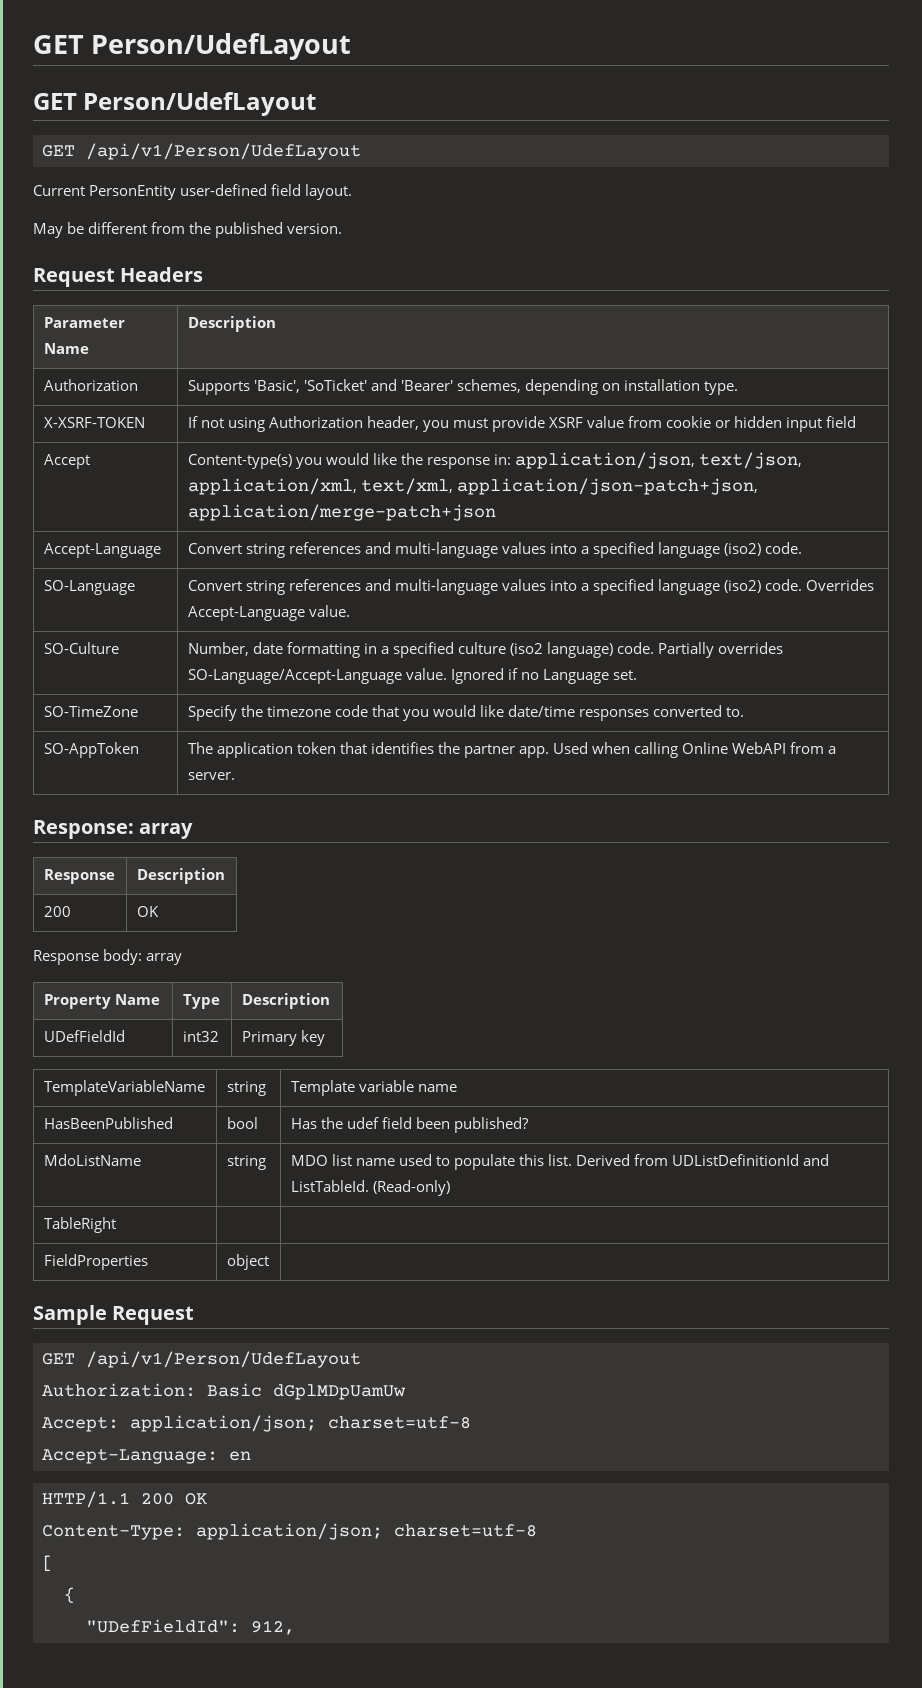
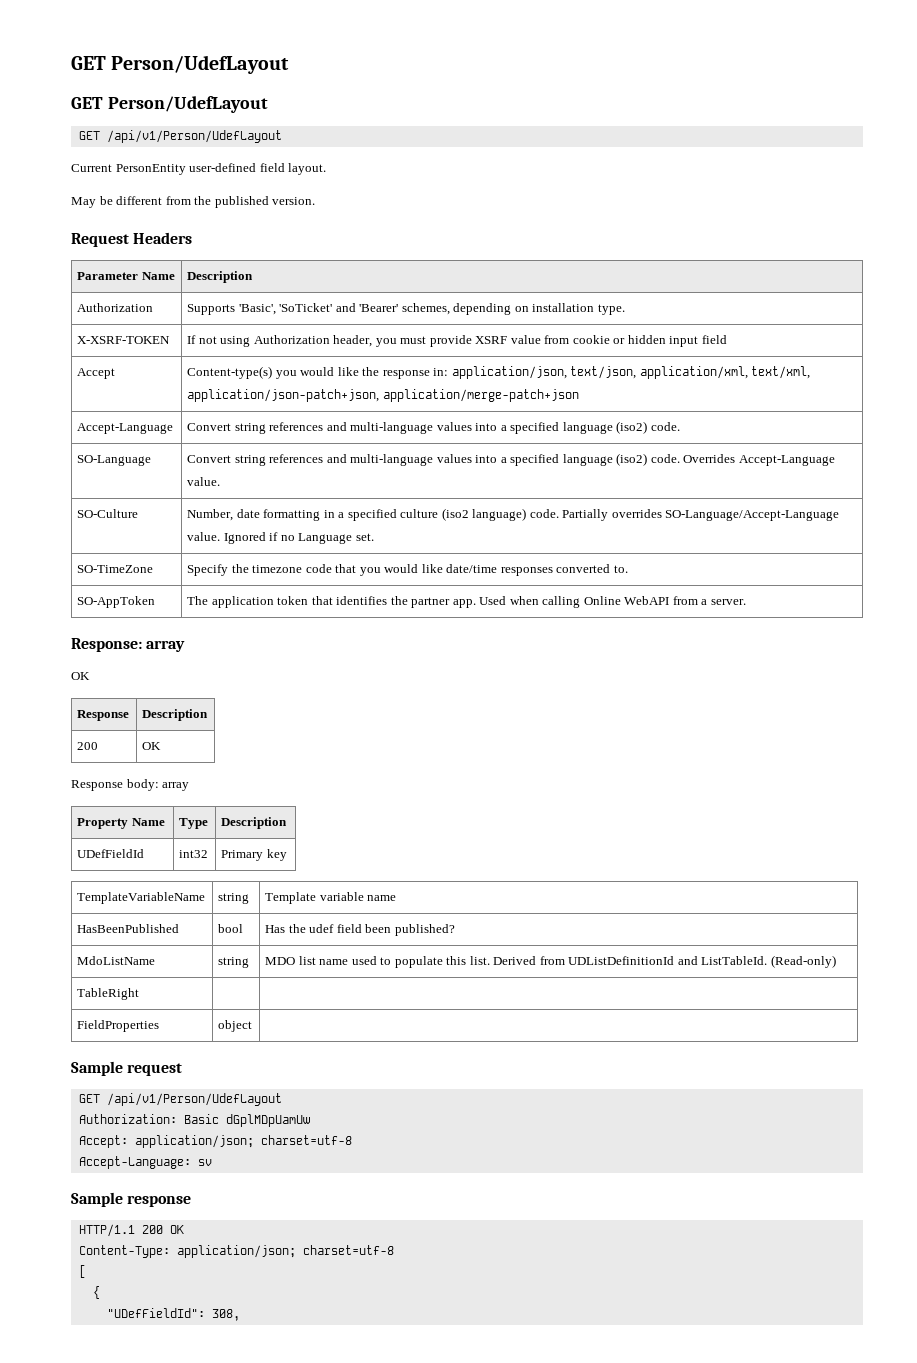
  Response: array
+ OK
- Sample Request
+ Sample request
- Accept-Language: en
+ Accept-Language: sv
+ Sample response
- "UDefFieldId": 912,
+ "UDefFieldId": 308,

